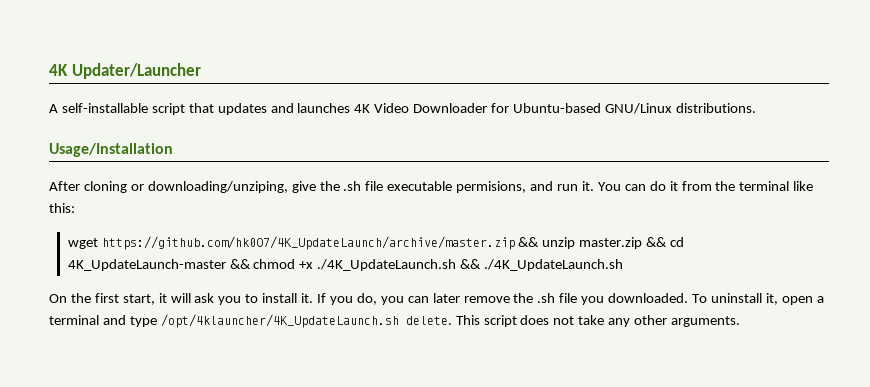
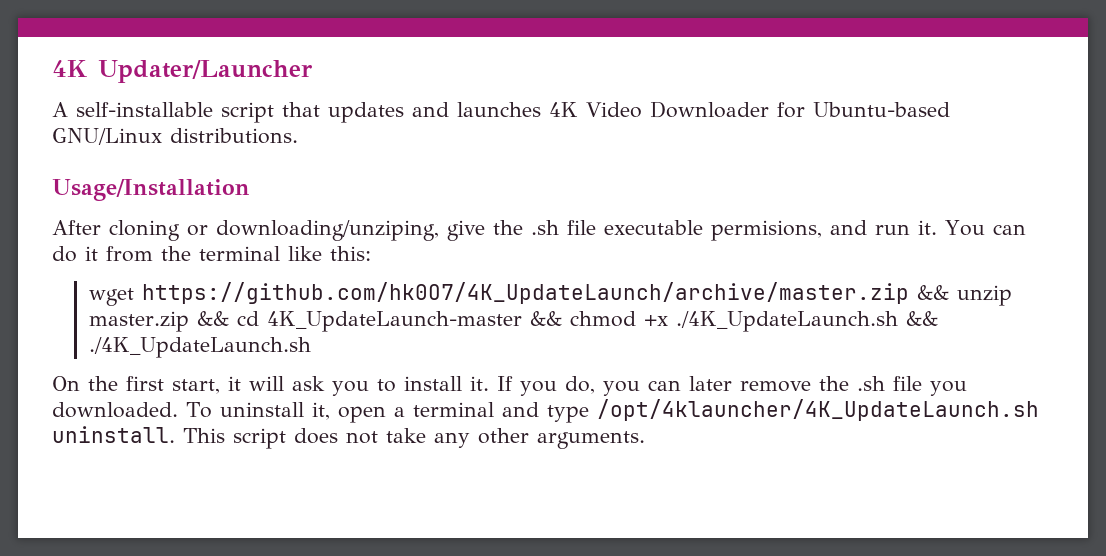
- To uninstall it, open a terminal and type /opt/4klauncher/4K_UpdateLaunch.sh delete.
+ To uninstall it, open a terminal and type /opt/4klauncher/4K_UpdateLaunch.sh uninstall.

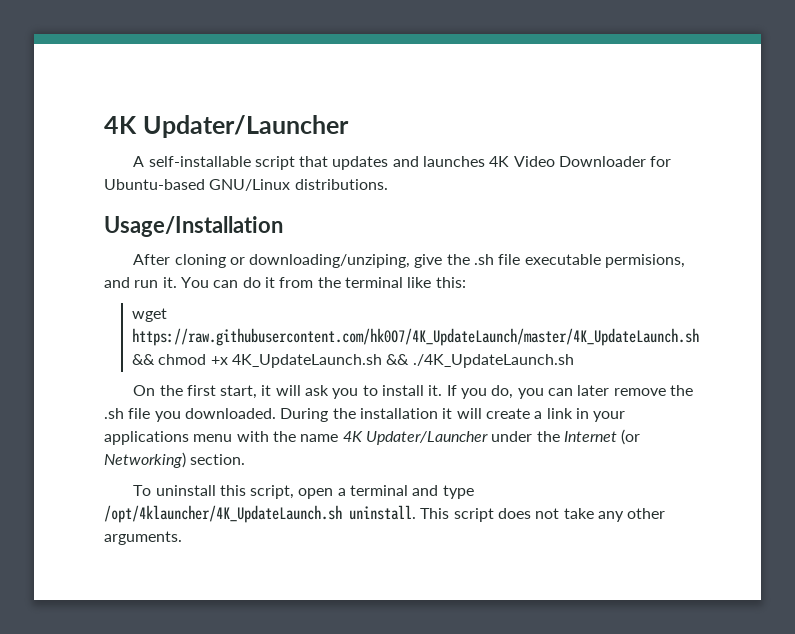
- wget https://github.com/hk0O7/4K_UpdateLaunch/archive/master.zip && unzip master.zip && cd 4K_UpdateLaunch-master && chmod +x ./4K_UpdateLaunch.sh && ./4K_UpdateLaunch.sh
+ wget https://raw.githubusercontent.com/hk0O7/4K_UpdateLaunch/master/4K_UpdateLaunch.sh && chmod +x 4K_UpdateLaunch.sh && ./4K_UpdateLaunch.sh
- To uninstall it, open a terminal and type /opt/4klauncher/4K_UpdateLaunch.sh uninstall.
+ During the installation it will create a link in your applications menu with the name 4K Updater/Launcher under the Internet (or Networking) section.
+ To uninstall this script, open a terminal and type /opt/4klauncher/4K_UpdateLaunch.sh uninstall.

